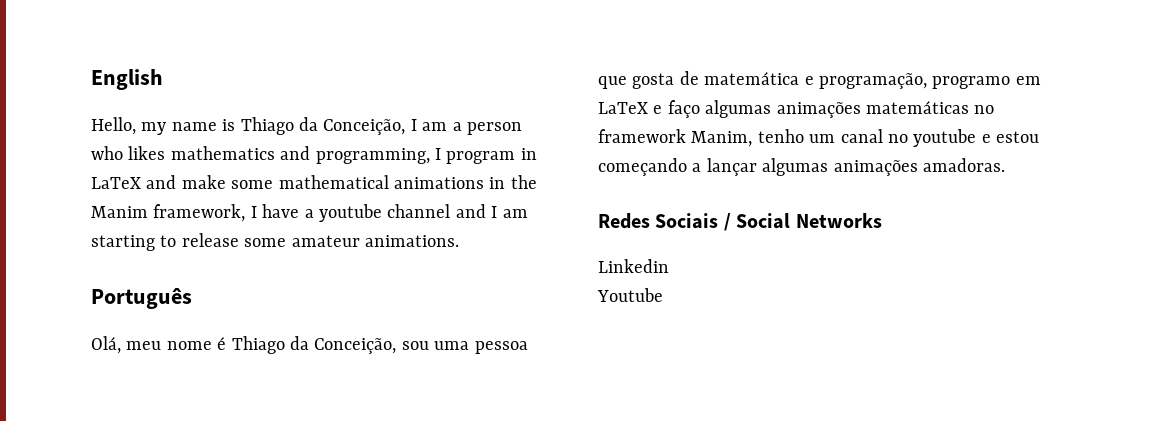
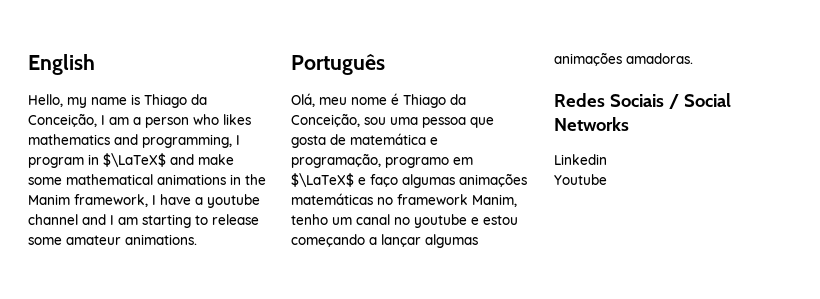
- Hello, my name is Thiago da Conceição, I am a person who likes mathematics and programming, I program in LaTeX and make some mathematical animations in the Manim framework, I have a youtube channel and I am starting to release some amateur animations.
+ Hello, my name is Thiago da Conceição, I am a person who likes mathematics and programming, I program in $\LaTeX$ and make some mathematical animations in the Manim framework, I have a youtube channel and I am starting to release some amateur animations.
- Olá, meu nome é Thiago da Conceição, sou uma pessoa que gosta de matemática e programação, programo em LaTeX e faço algumas animações matemáticas no framework Manim, tenho um canal no youtube e estou começando a lançar algumas animações amadoras.
+ Olá, meu nome é Thiago da Conceição, sou uma pessoa que gosta de matemática e programação, programo em $\LaTeX$ e faço algumas animações matemáticas no framework Manim, tenho um canal no youtube e estou começando a lançar algumas animações amadoras.

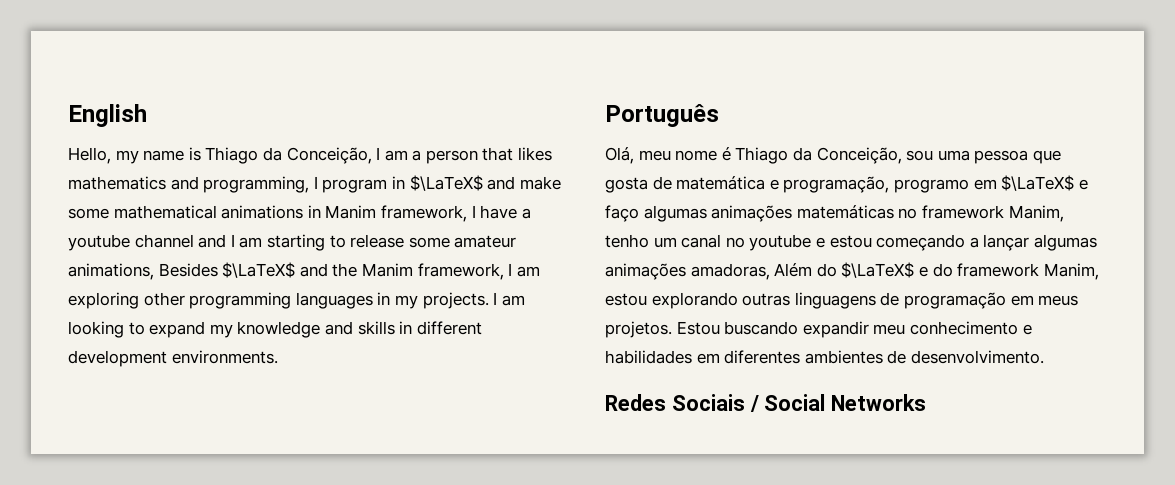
- Hello, my name is Thiago da Conceição, I am a person who likes mathematics and programming, I program in $\LaTeX$ and make some mathematical animations in the Manim framework, I have a youtube channel and I am starting to release some amateur animations.
+ Hello, my name is Thiago da Conceição, I am a person that likes mathematics and programming, I program in $\LaTeX$ and make some mathematical animations in Manim framework, I have a youtube channel and I am starting to release some amateur animations, Besides $\LaTeX$ and the Manim framework, I am exploring other programming languages in my projects. I am looking to expand my knowledge and skills in different development environments.
- Olá, meu nome é Thiago da Conceição, sou uma pessoa que gosta de matemática e programação, programo em $\LaTeX$ e faço algumas animações matemáticas no framework Manim, tenho um canal no youtube e estou começando a lançar algumas animações amadoras.
+ Olá, meu nome é Thiago da Conceição, sou uma pessoa que gosta de matemática e programação, programo em $\LaTeX$ e faço algumas animações matemáticas no framework Manim, tenho um canal no youtube e estou começando a lançar algumas animações amadoras, Além do $\LaTeX$ e do framework Manim, estou explorando outras linguagens de programação em meus projetos. Estou buscando expandir meu conhecimento e habilidades em diferentes ambientes de desenvolvimento.
- Linkedin
- Youtube

